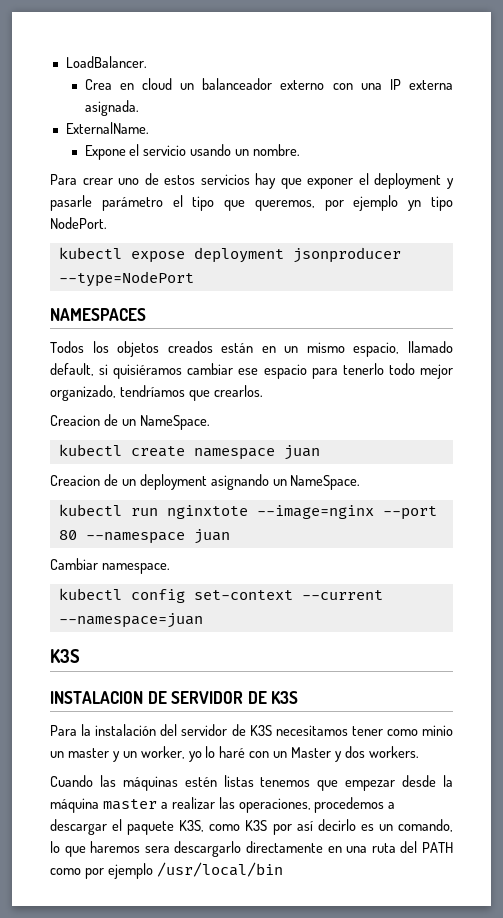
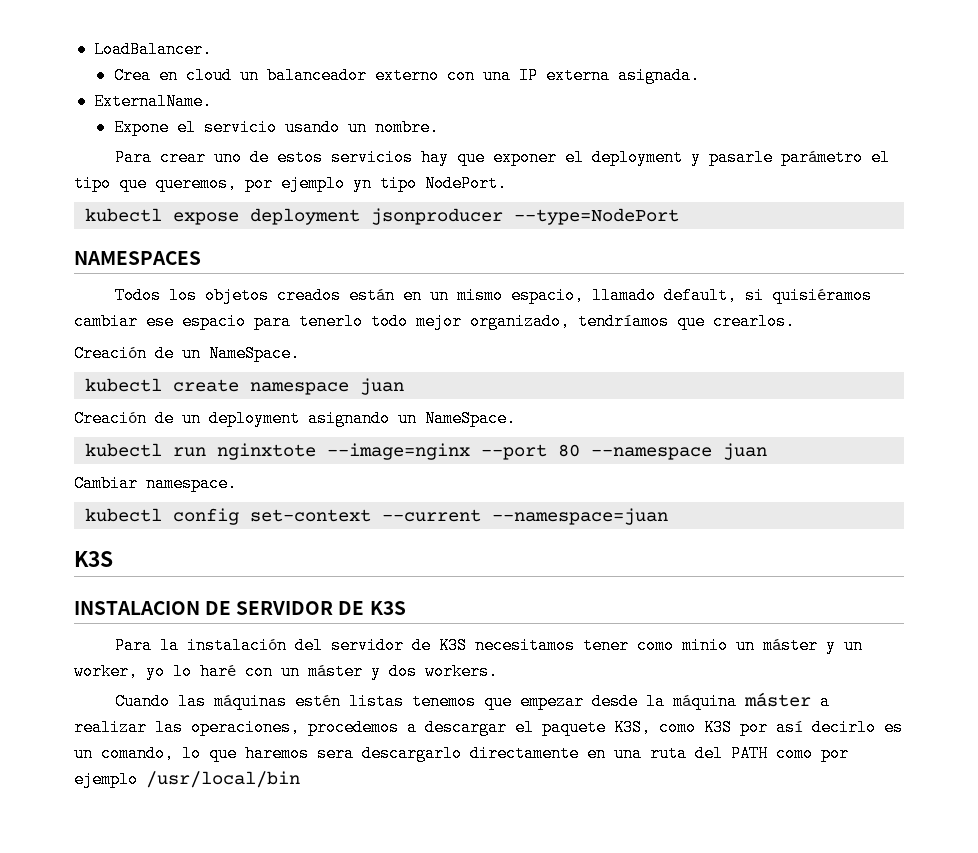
- Creacion de un NameSpace.
+ Creación de un NameSpace.
- Creacion de un deployment asignando un NameSpace.
+ Creación de un deployment asignando un NameSpace.
- Para la instalación del servidor de K3S necesitamos tener como minio un master y un worker, yo lo haré con un Master y dos workers.
+ Para la instalación del servidor de K3S necesitamos tener como minio un máster y un worker, yo lo haré con un máster y dos workers.
- Cuando las máquinas estén listas tenemos que empezar desde la máquina master a realizar las operaciones, procedemos a descargar el paquete K3S, como K3S por así decirlo es un comando, lo que haremos sera descargarlo directamente en una ruta del PATH como por ejemplo /usr/local/bin
+ Cuando las máquinas estén listas tenemos que empezar desde la máquina máster a realizar las operaciones, procedemos a descargar el paquete K3S, como K3S por así decirlo es un comando, lo que haremos sera descargarlo directamente en una ruta del PATH como por ejemplo /usr/local/bin

